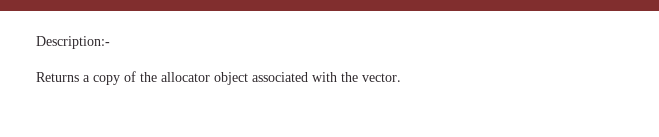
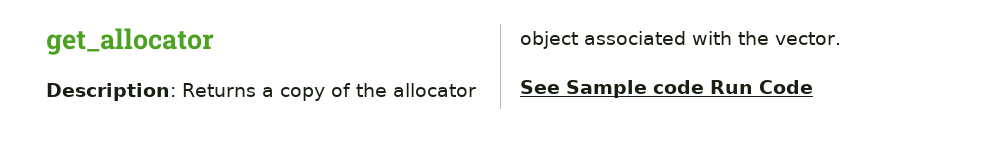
- Description:-
- Returns a copy of the allocator object associated with the vector.
+ get_allocator
+ Description: Returns a copy of the allocator object associated with the vector.
+ See Sample code Run Code

